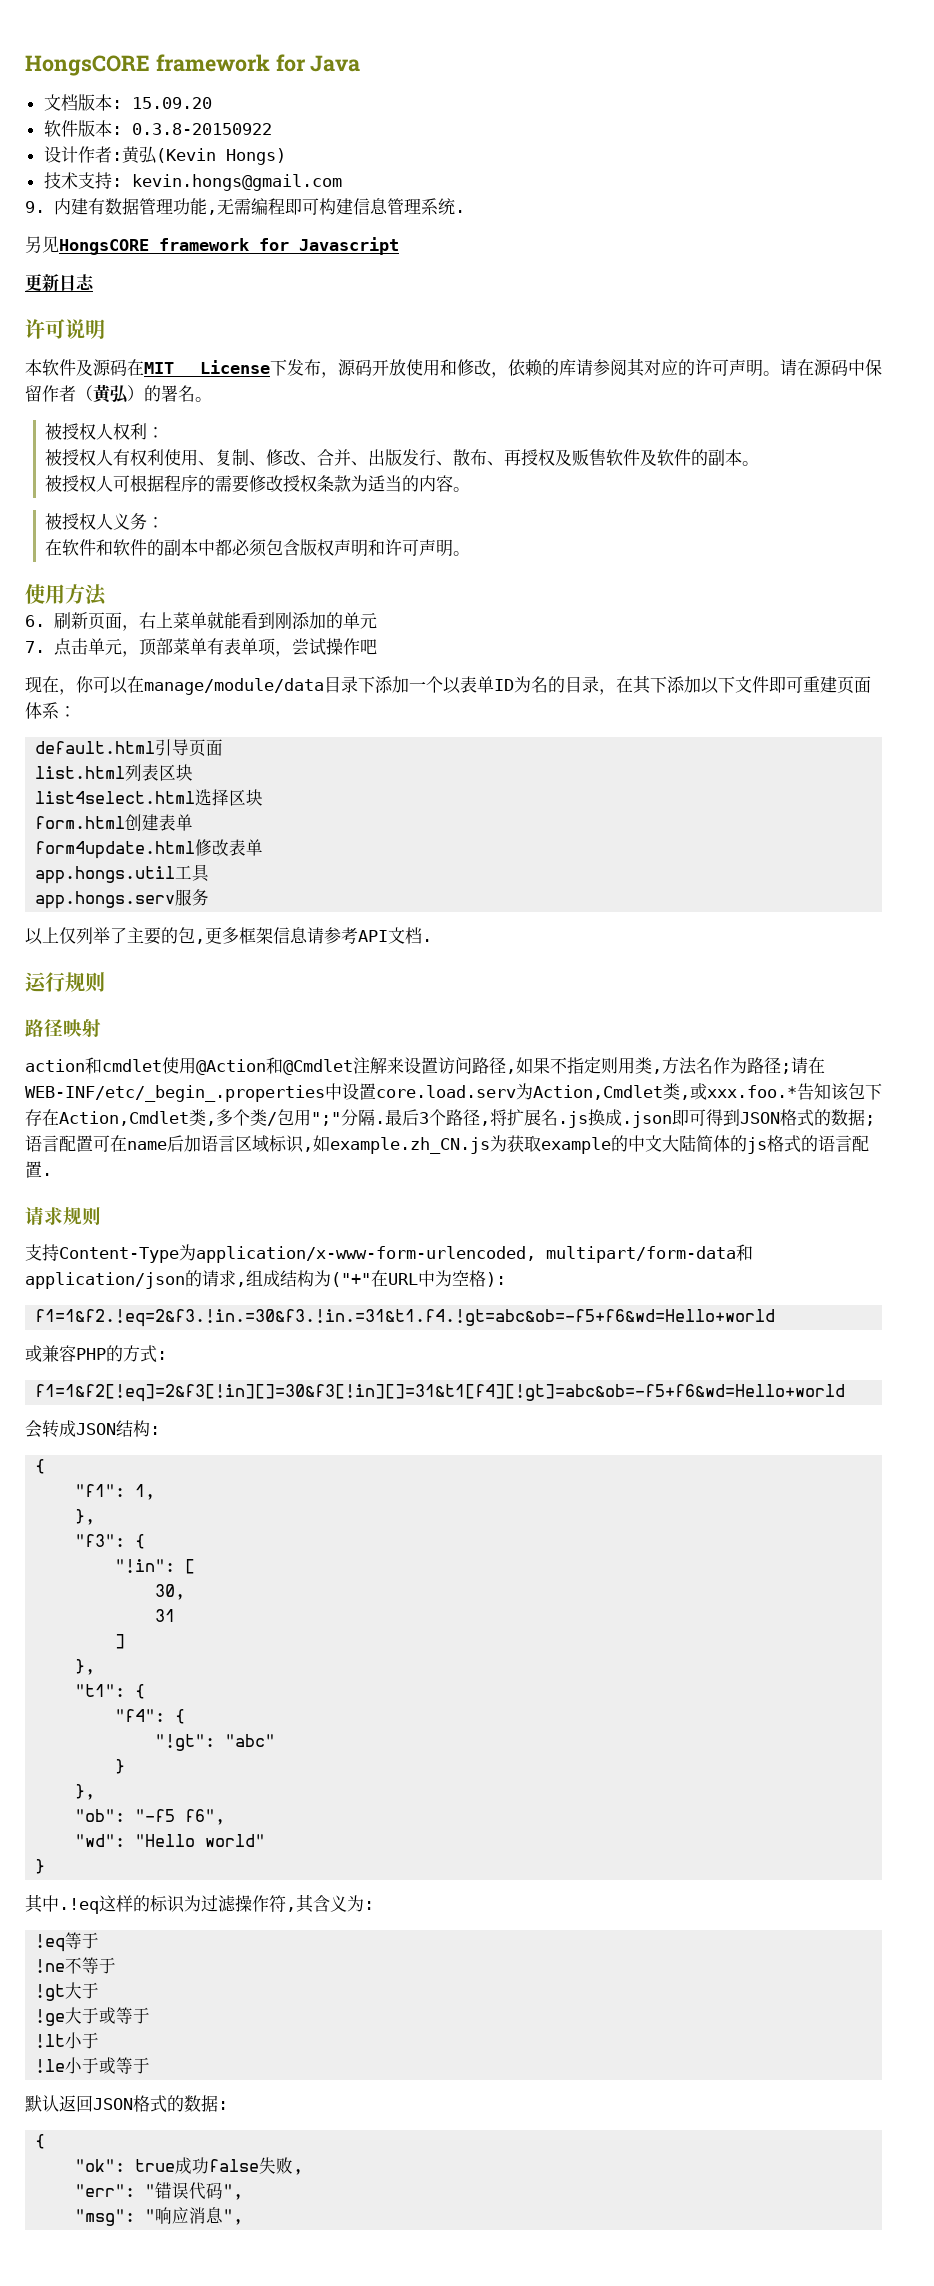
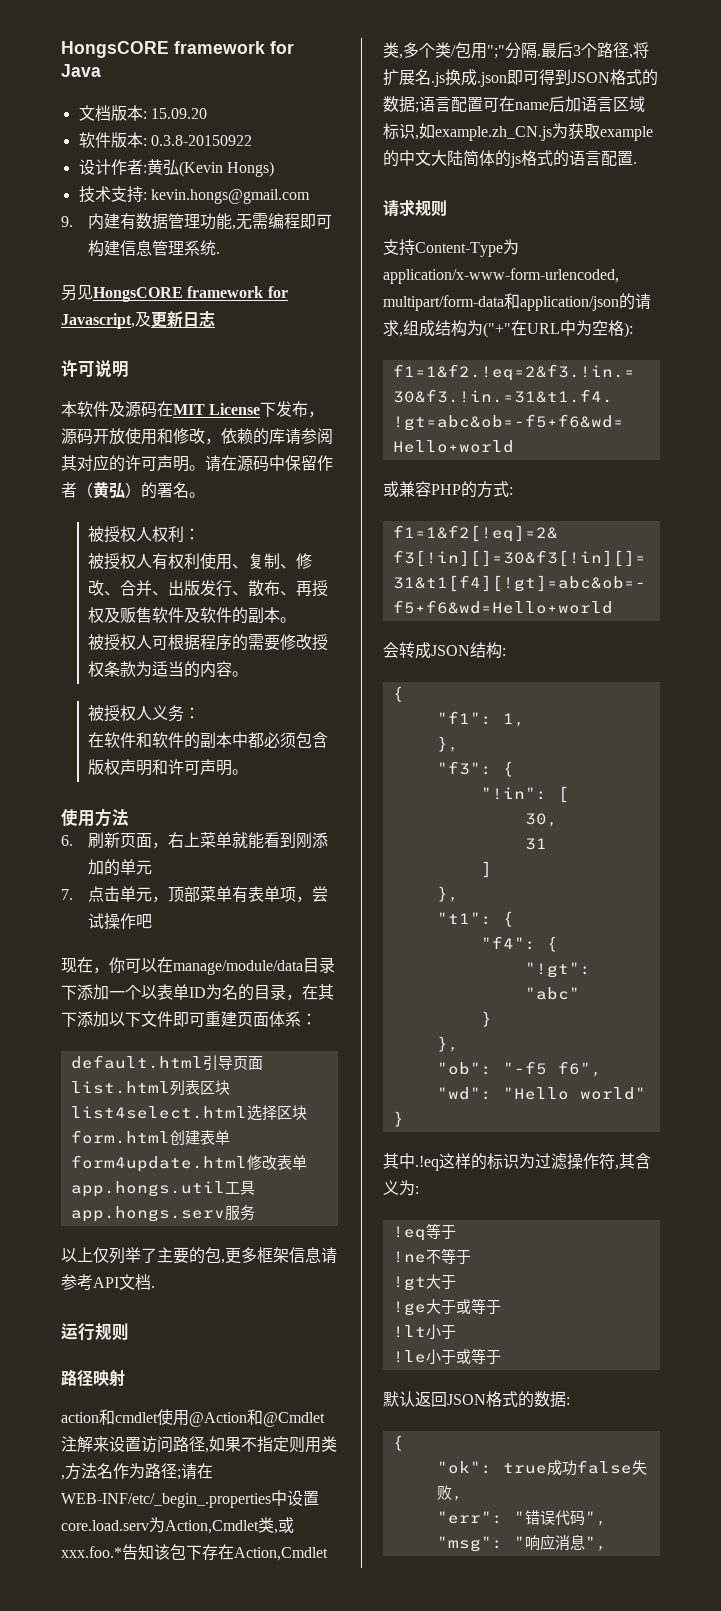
- 另见HongsCORE framework for Javascript
- 更新日志
+ 另见HongsCORE framework for Javascript,及更新日志

